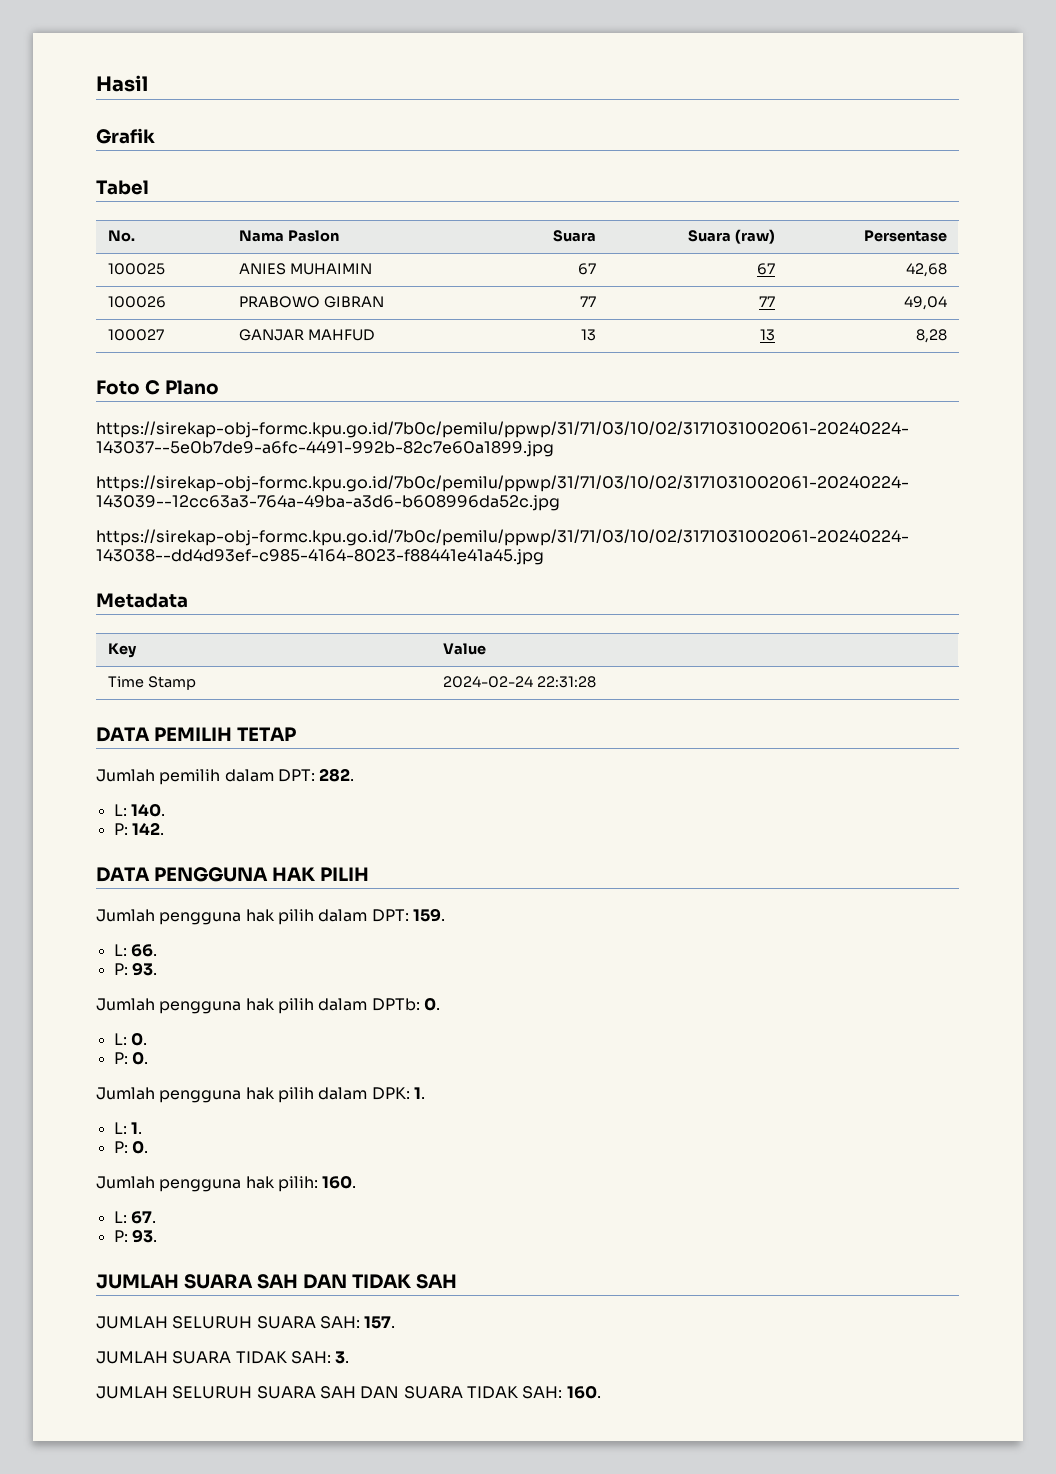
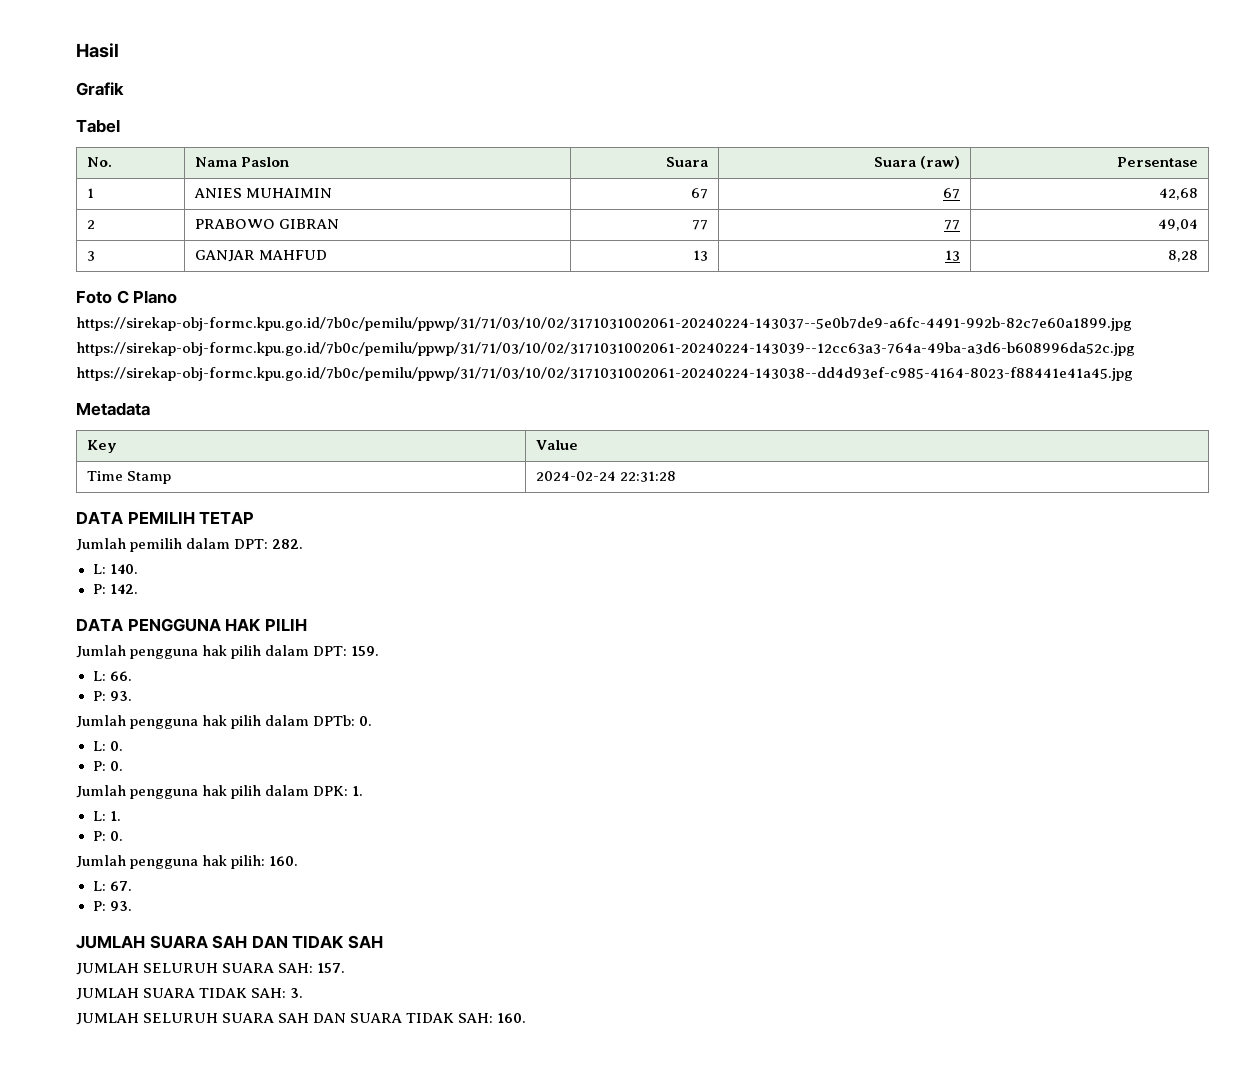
- 100025 | ANIES MUHAIMIN | 67 | 67 | 42,68
+ 1 | ANIES MUHAIMIN | 67 | 67 | 42,68
- 100026 | PRABOWO GIBRAN | 77 | 77 | 49,04
+ 2 | PRABOWO GIBRAN | 77 | 77 | 49,04
- 100027 | GANJAR MAHFUD | 13 | 13 | 8,28
+ 3 | GANJAR MAHFUD | 13 | 13 | 8,28

